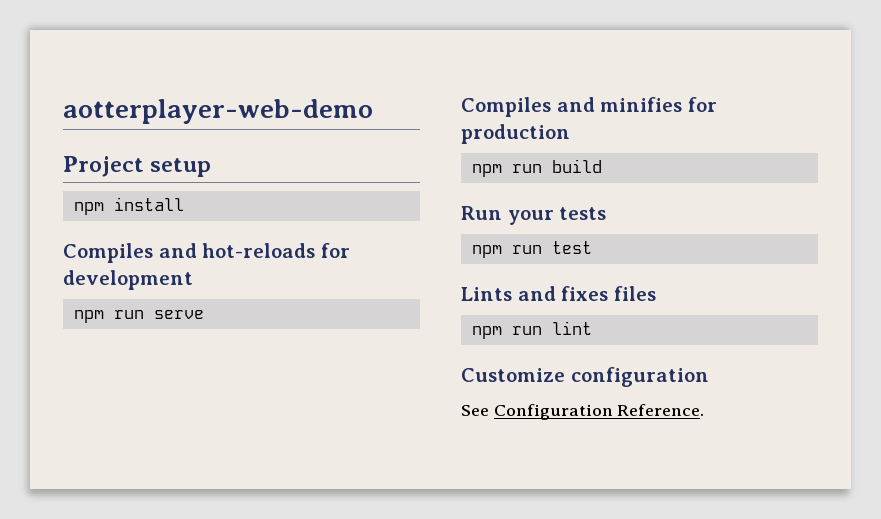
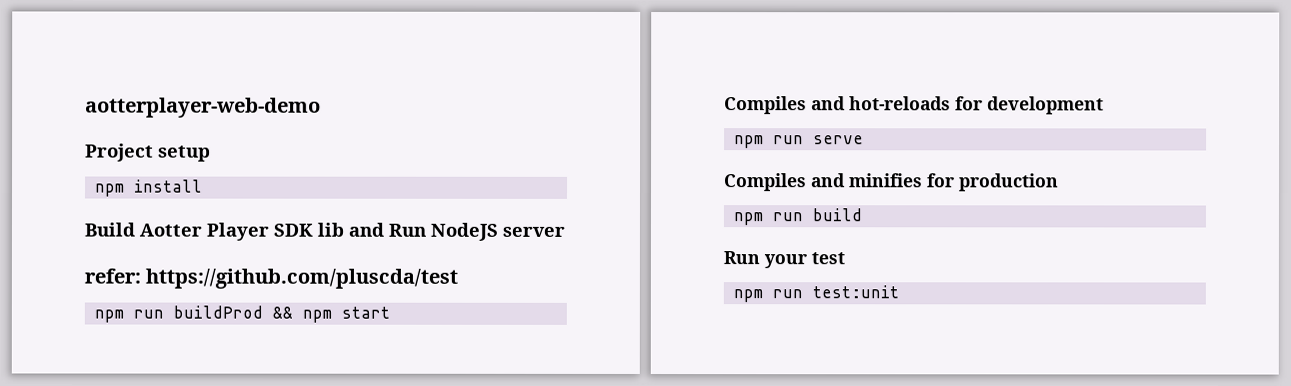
+ Build Aotter Player SDK lib and Run NodeJS server
+ refer: https://github.com/pluscda/test
+ npm run buildProd && npm start
- Run your tests
- npm run test
- Lints and fixes files
- npm run lint
- Customize configuration
- See Configuration Reference.
+ Run your test
+ npm run test:unit

